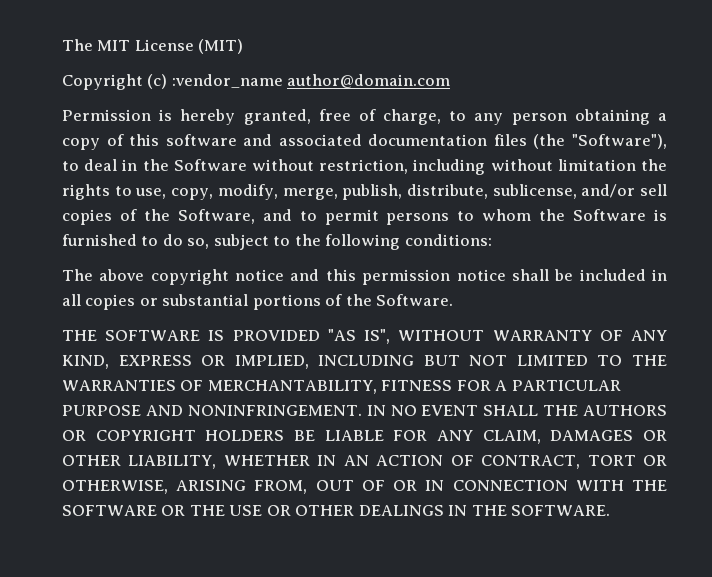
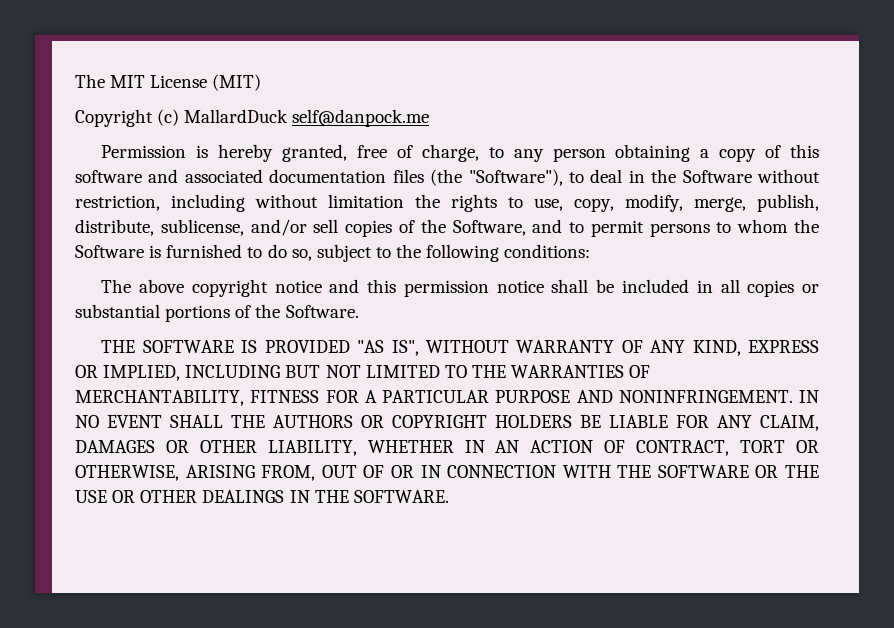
- Copyright (c) :vendor_name author@domain.com
+ Copyright (c) MallardDuck self@danpock.me

